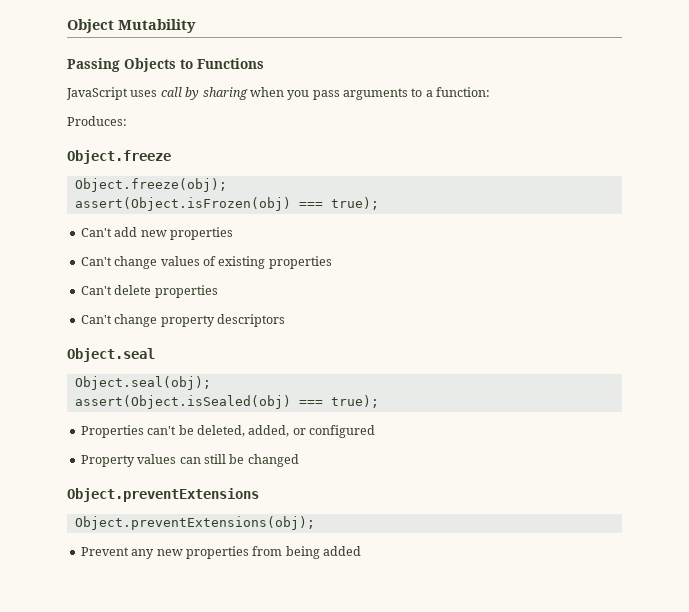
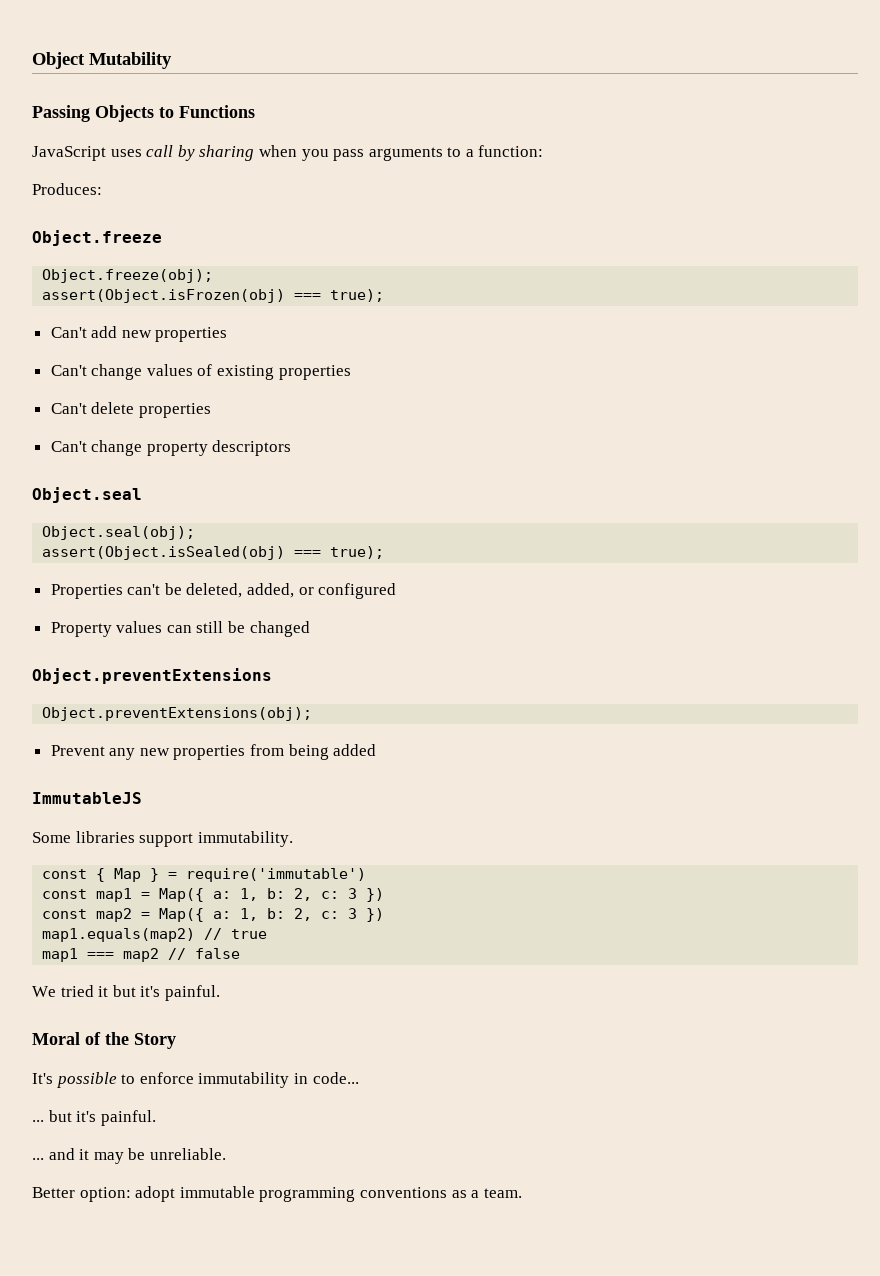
+ ImmutableJS
+ Some libraries support immutability.
+ const { Map } = require('immutable')
+ const map1 = Map({ a: 1, b: 2, c: 3 })
+ const map2 = Map({ a: 1, b: 2, c: 3 })
+ map1.equals(map2) // true
+ map1 === map2 // false
+ We tried it but it's painful.
+ Moral of the Story
+ It's possible to enforce immutability in code...
+ ... but it's painful.
+ ... and it may be unreliable.
+ Better option: adopt immutable programming conventions as a team.

